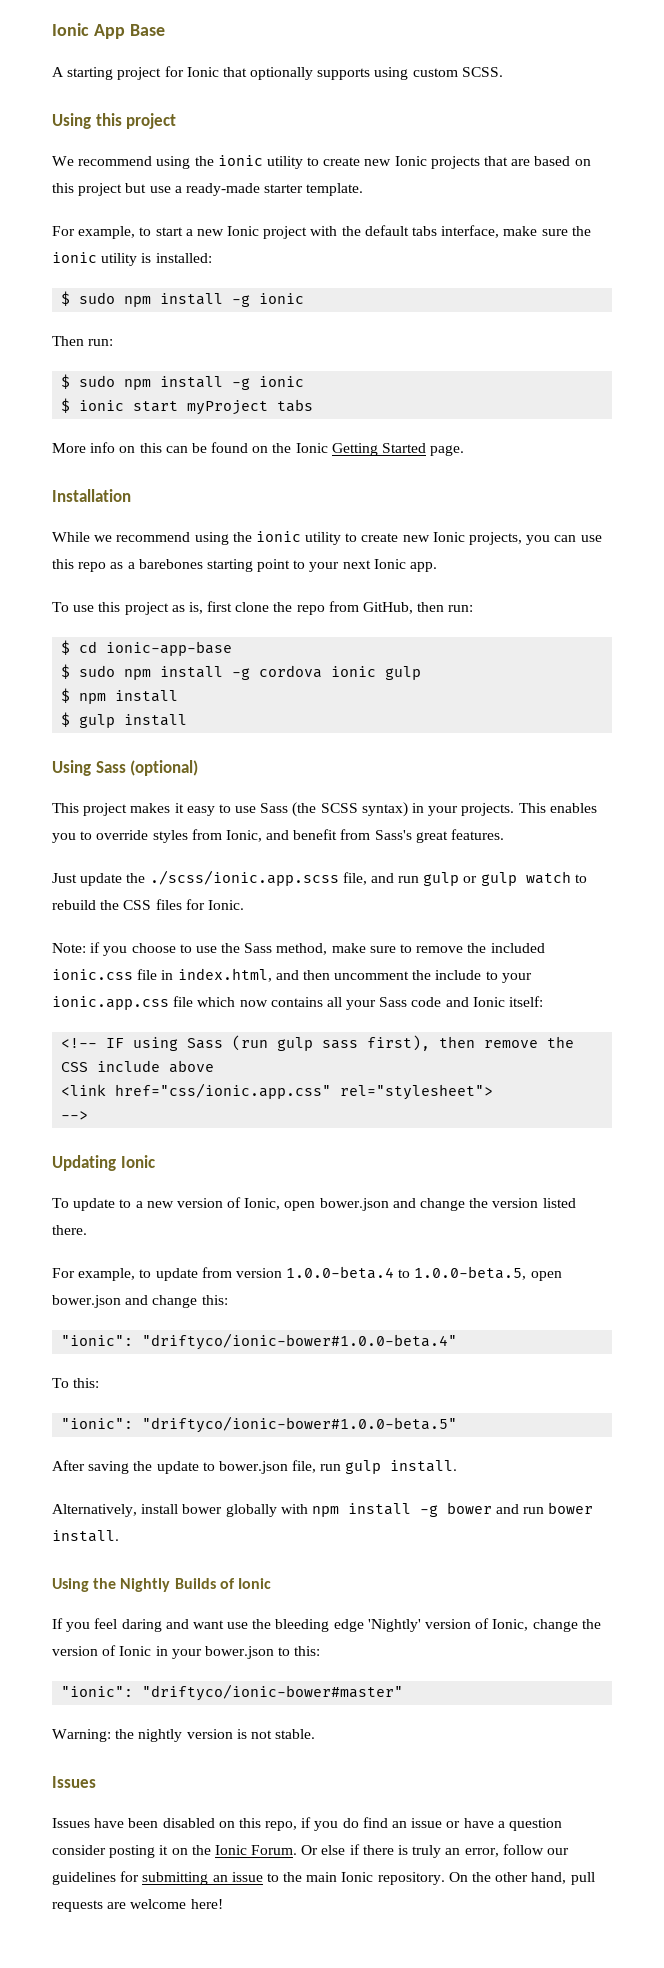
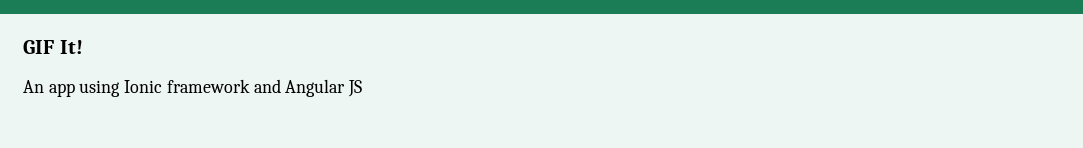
- Ionic App Base
- A starting project for Ionic that optionally supports using custom SCSS.
- Using this project
- We recommend using the ionic utility to create new Ionic projects that are based on this project but use a ready-made starter template.
- For example, to start a new Ionic project with the default tabs interface, make sure the ionic utility is installed:
- $ sudo npm install -g ionic
- Then run:
- $ sudo npm install -g ionic
- $ ionic start myProject tabs
- More info on this can be found on the Ionic Getting Started page.
- Installation
- While we recommend using the ionic utility to create new Ionic projects, you can use this repo as a barebones starting point to your next Ionic app.
- To use this project as is, first clone the repo from GitHub, then run:
- $ cd ionic-app-base
- $ sudo npm install -g cordova ionic gulp
- $ npm install
- $ gulp install
- Using Sass (optional)
- This project makes it easy to use Sass (the SCSS syntax) in your projects. This enables you to override styles from Ionic, and benefit from Sass's great features.
- Just update the ./scss/ionic.app.scss file, and run gulp or gulp watch to rebuild the CSS files for Ionic.
- Note: if you choose to use the Sass method, make sure to remove the included ionic.css file in index.html, and then uncomment the include to your ionic.app.css file which now contains all your Sass code and Ionic itself:
- <!-- IF using Sass (run gulp sass first), then remove the CSS include above
- <link href="css/ionic.app.css" rel="stylesheet">
- -->
- Updating Ionic
- To update to a new version of Ionic, open bower.json and change the version listed there.
- For example, to update from version 1.0.0-beta.4 to 1.0.0-beta.5, open bower.json and change this:
- "ionic": "driftyco/ionic-bower#1.0.0-beta.4"
- To this:
- "ionic": "driftyco/ionic-bower#1.0.0-beta.5"
- After saving the update to bower.json file, run gulp install.
- Alternatively, install bower globally with npm install -g bower and run bower install.
- Using the Nightly Builds of Ionic
- If you feel daring and want use the bleeding edge 'Nightly' version of Ionic, change the version of Ionic in your bower.json to this:
- "ionic": "driftyco/ionic-bower#master"
- Warning: the nightly version is not stable.
- Issues
- Issues have been disabled on this repo, if you do find an issue or have a question consider posting it on the Ionic Forum. Or else if there is truly an error, follow our guidelines for submitting an issue to the main Ionic repository. On the other hand, pull requests are welcome here!
+ GIF It!
+ An app using Ionic framework and Angular JS

